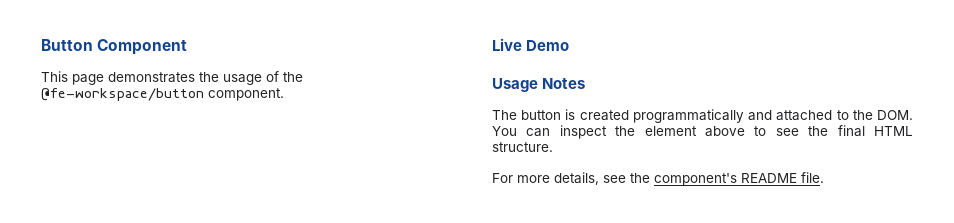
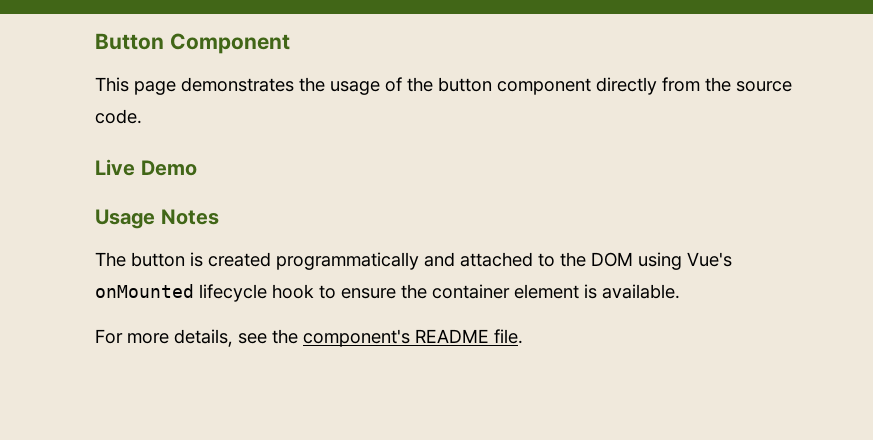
- This page demonstrates the usage of the @fe-workspace/button component.
+ This page demonstrates the usage of the button component directly from the source code.
- The button is created programmatically and attached to the DOM. You can inspect the element above to see the final HTML structure.
+ The button is created programmatically and attached to the DOM using Vue's onMounted lifecycle hook to ensure the container element is available.

